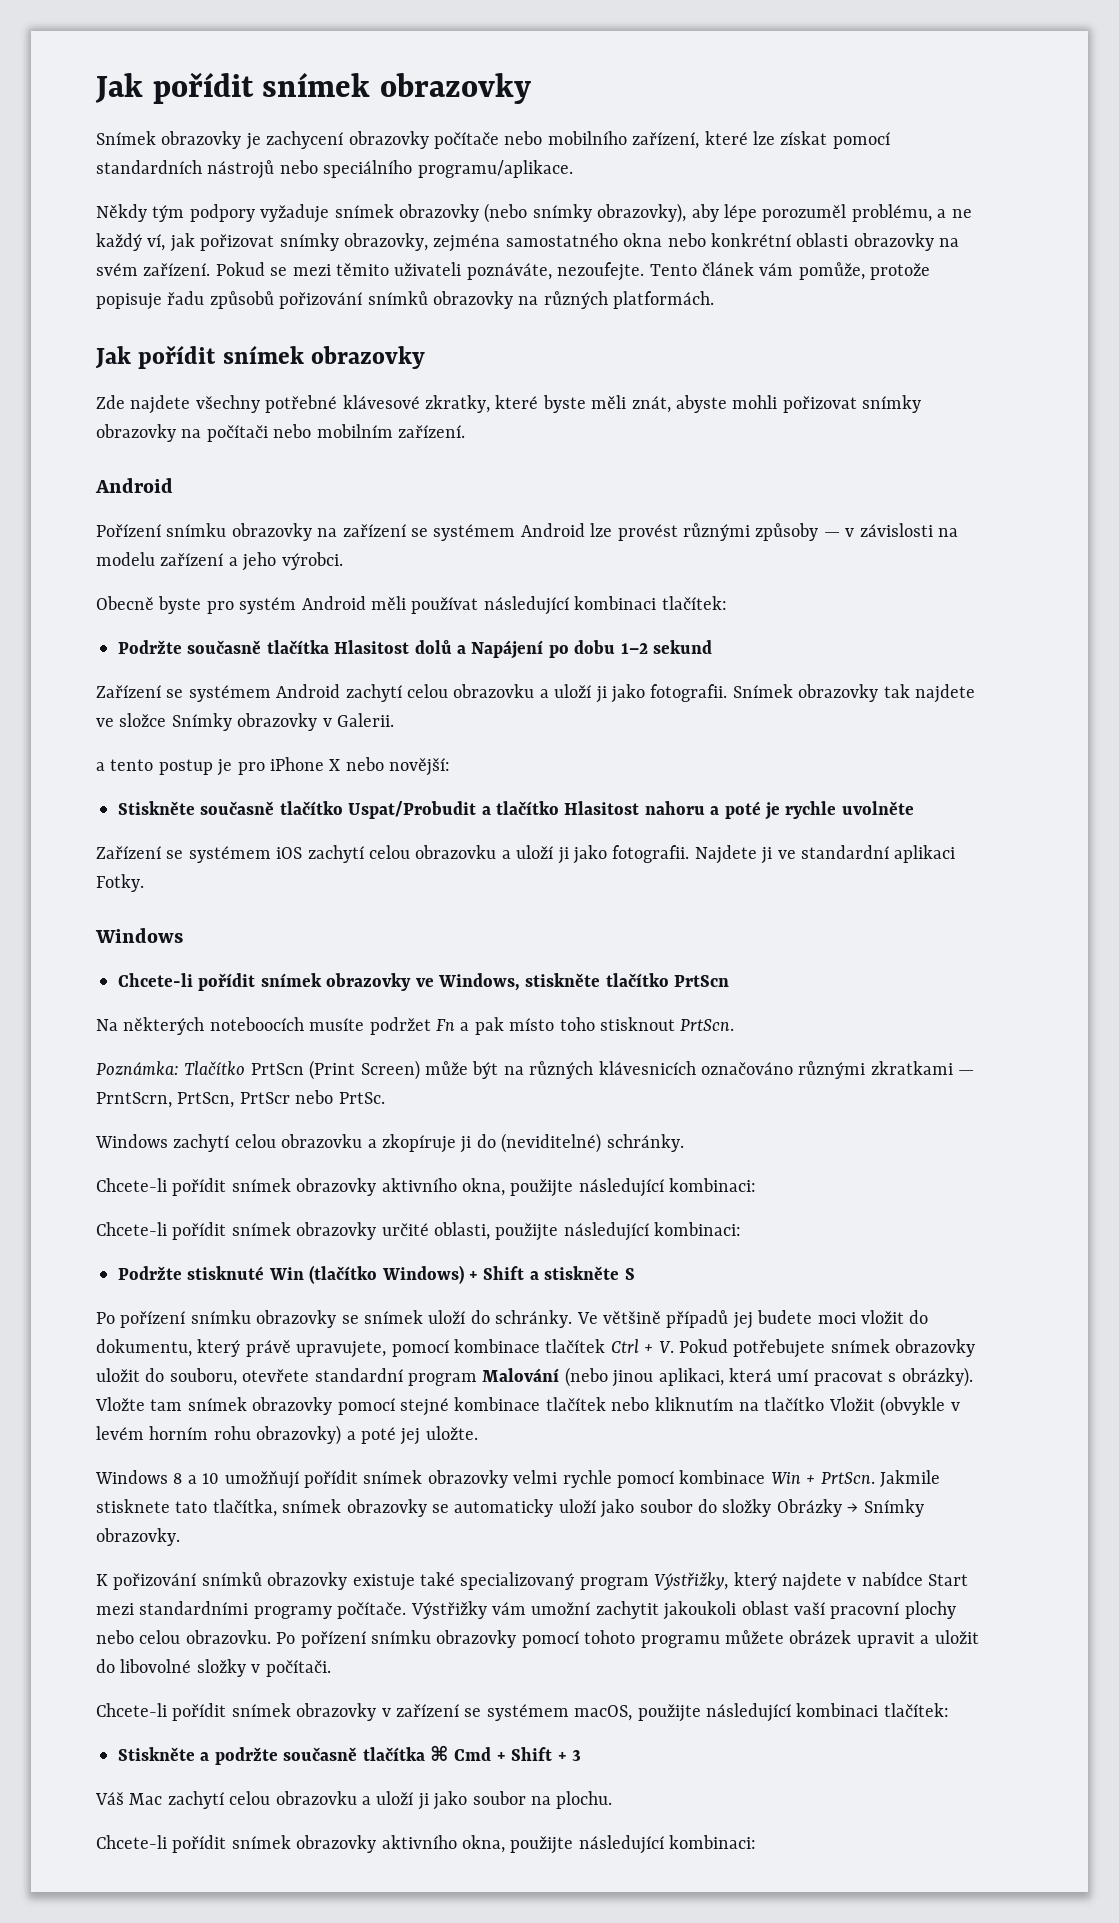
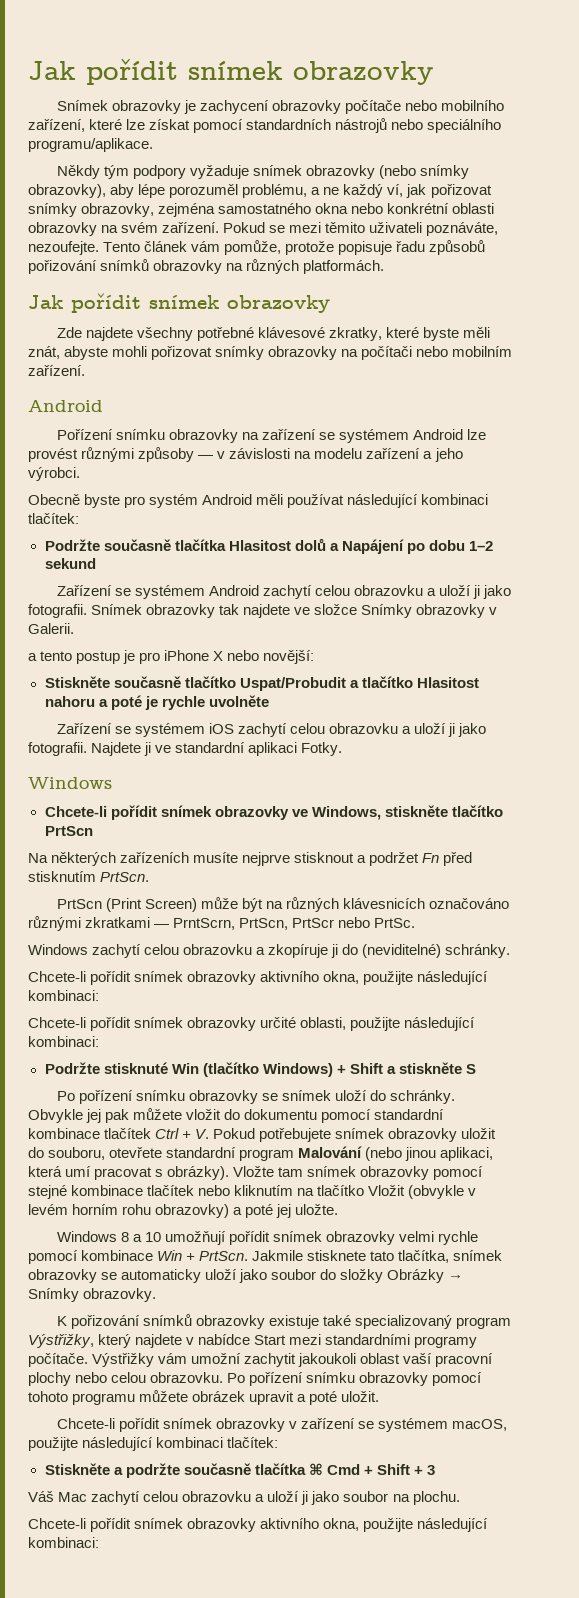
- Na některých noteboocích musíte podržet Fn a pak místo toho stisknout PrtScn.
+ Na některých zařízeních musíte nejprve stisknout a podržet Fn před stisknutím PrtScn.
- Poznámka: Tlačítko PrtScn (Print Screen) může být na různých klávesnicích označováno různými zkratkami — PrntScrn, PrtScn, PrtScr nebo PrtSc.
+ PrtScn (Print Screen) může být na různých klávesnicích označováno různými zkratkami — PrntScrn, PrtScn, PrtScr nebo PrtSc.
- Ve většině případů jej budete moci vložit do dokumentu, který právě upravujete, pomocí kombinace tlačítek Ctrl + V. Pokud potřebujete snímek obrazovky uložit do souboru, otevřete standardní program Malování (nebo jinou aplikaci, která umí pracovat s obrázky).
+ Obvykle jej pak můžete vložit do dokumentu pomocí standardní kombinace tlačítek Ctrl + V. Pokud potřebujete snímek obrazovky uložit do souboru, otevřete standardní program Malování (nebo jinou aplikaci, která umí pracovat s obrázky).
- Po pořízení snímku obrazovky pomocí tohoto programu můžete obrázek upravit a uložit do libovolné složky v počítači.
+ Po pořízení snímku obrazovky pomocí tohoto programu můžete obrázek upravit a poté uložit.

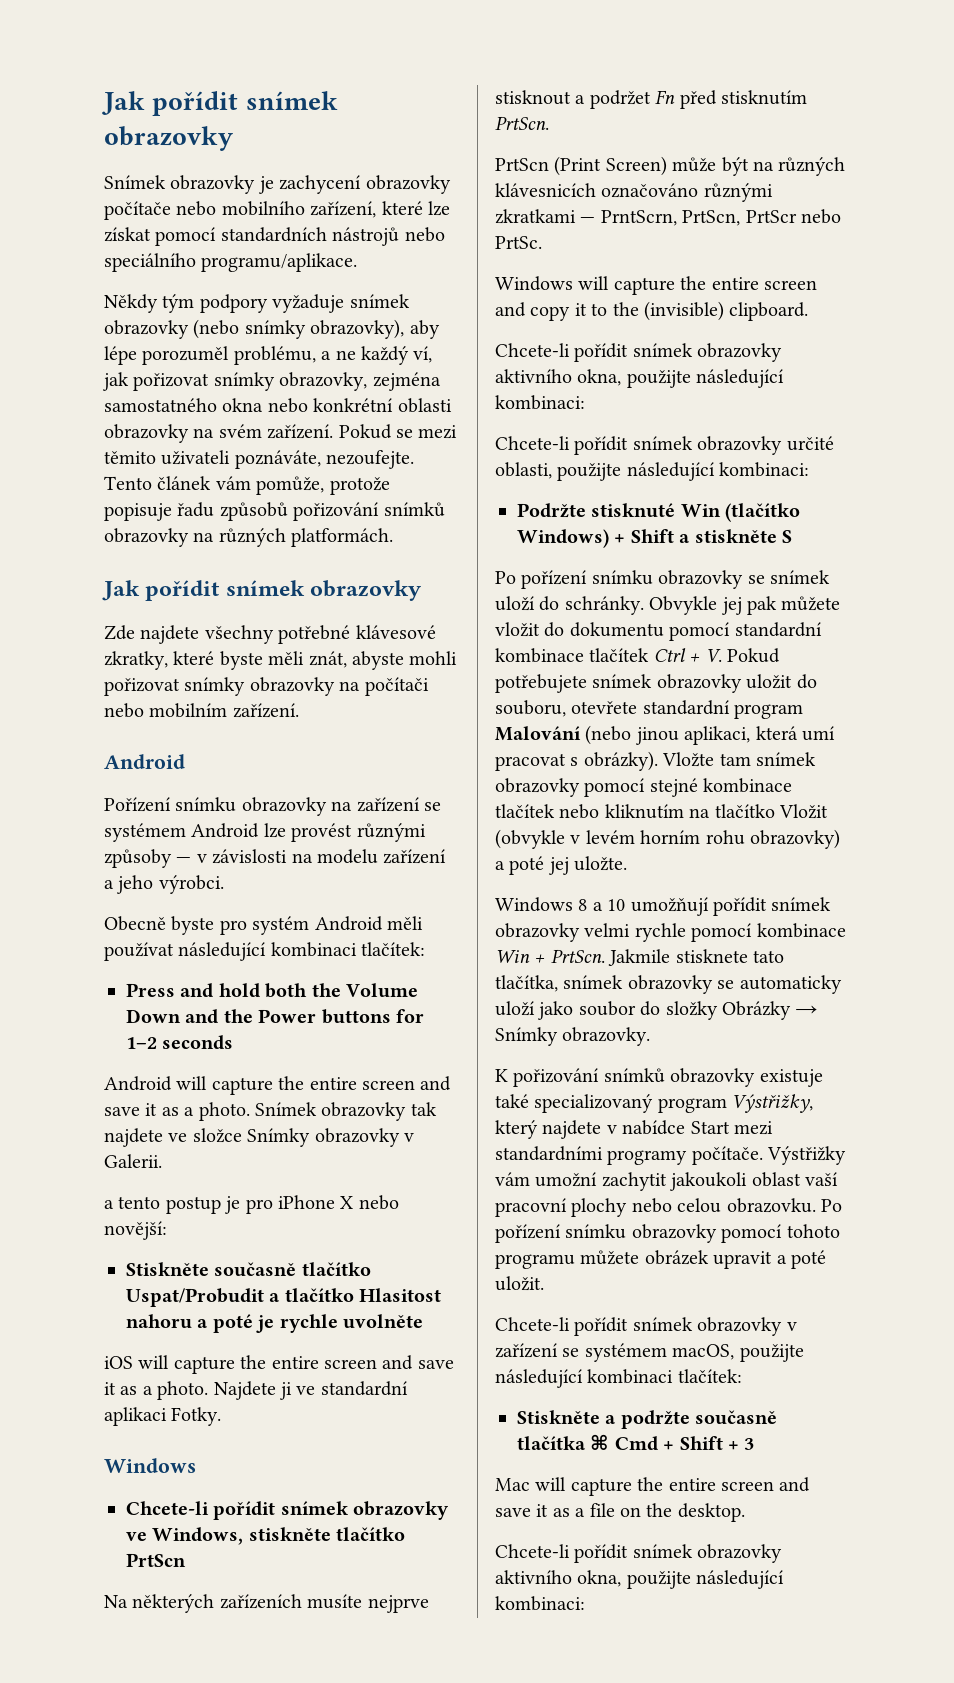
- Podržte současně tlačítka Hlasitost dolů a Napájení po dobu 1–2 sekund
- Zařízení se systémem Android zachytí celou obrazovku a uloží ji jako fotografii.
+ Press and hold both the Volume Down and the Power buttons for 1–2 seconds
+ Android will capture the entire screen and save it as a photo.
- Zařízení se systémem iOS zachytí celou obrazovku a uloží ji jako fotografii.
+ iOS will capture the entire screen and save it as a photo.
- Windows zachytí celou obrazovku a zkopíruje ji do (neviditelné) schránky.
+ Windows will capture the entire screen and copy it to the (invisible) clipboard.
- Váš Mac zachytí celou obrazovku a uloží ji jako soubor na plochu.
+ Mac will capture the entire screen and save it as a file on the desktop.

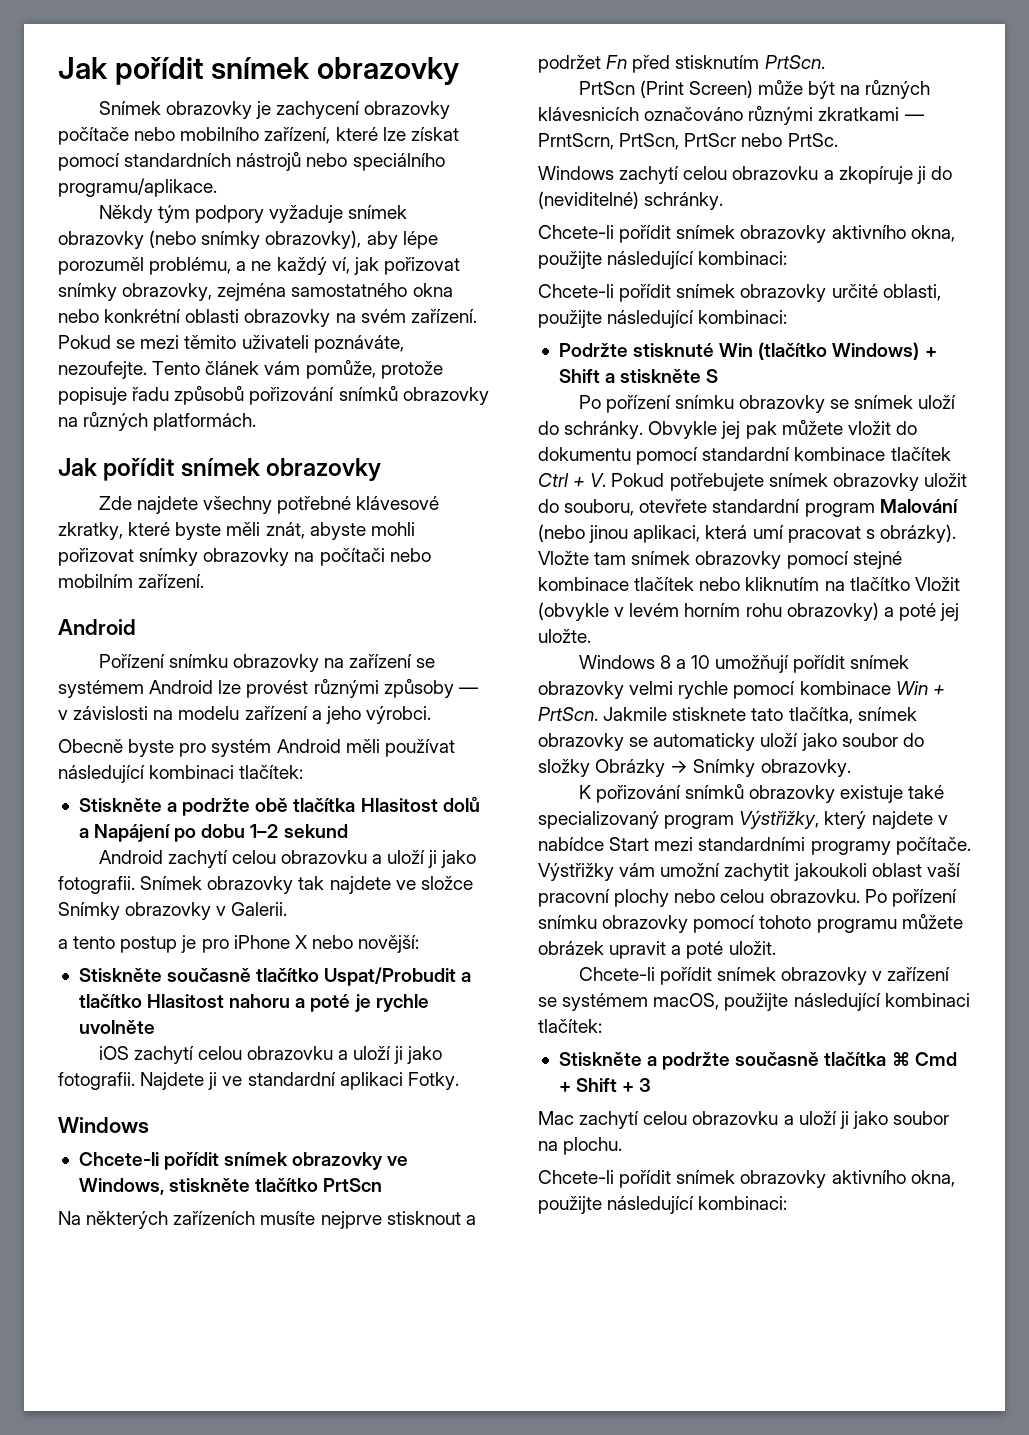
- Press and hold both the Volume Down and the Power buttons for 1–2 seconds
- Android will capture the entire screen and save it as a photo.
+ Stiskněte a podržte obě tlačítka Hlasitost dolů a Napájení po dobu 1–2 sekund
+ Android zachytí celou obrazovku a uloží ji jako fotografii.
- iOS will capture the entire screen and save it as a photo.
+ iOS zachytí celou obrazovku a uloží ji jako fotografii.
- Windows will capture the entire screen and copy it to the (invisible) clipboard.
+ Windows zachytí celou obrazovku a zkopíruje ji do (neviditelné) schránky.
- Mac will capture the entire screen and save it as a file on the desktop.
+ Mac zachytí celou obrazovku a uloží ji jako soubor na plochu.

